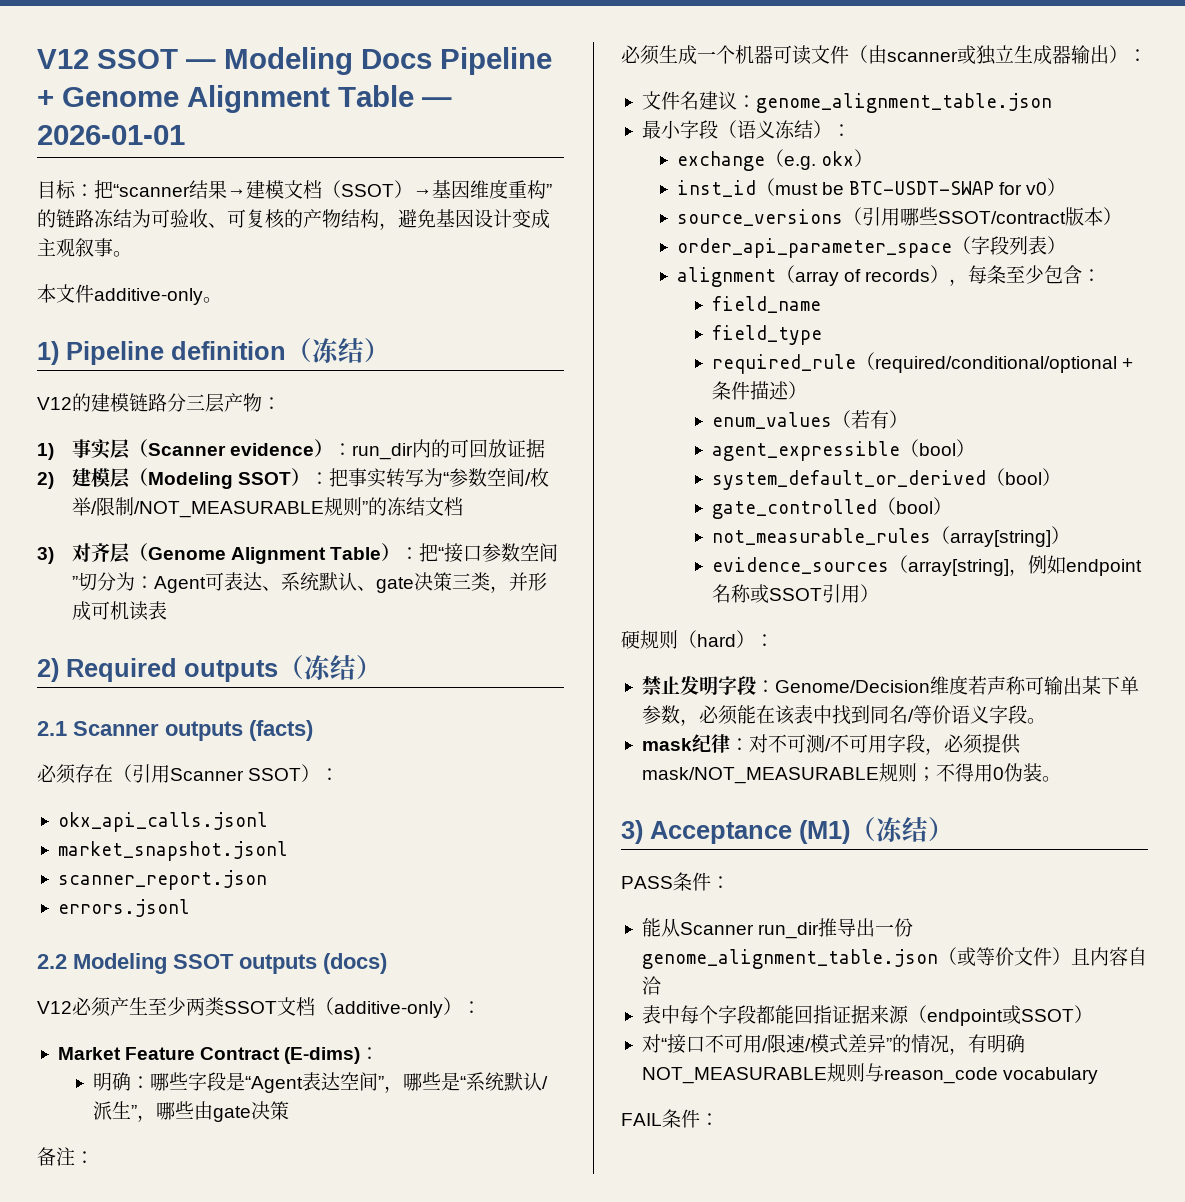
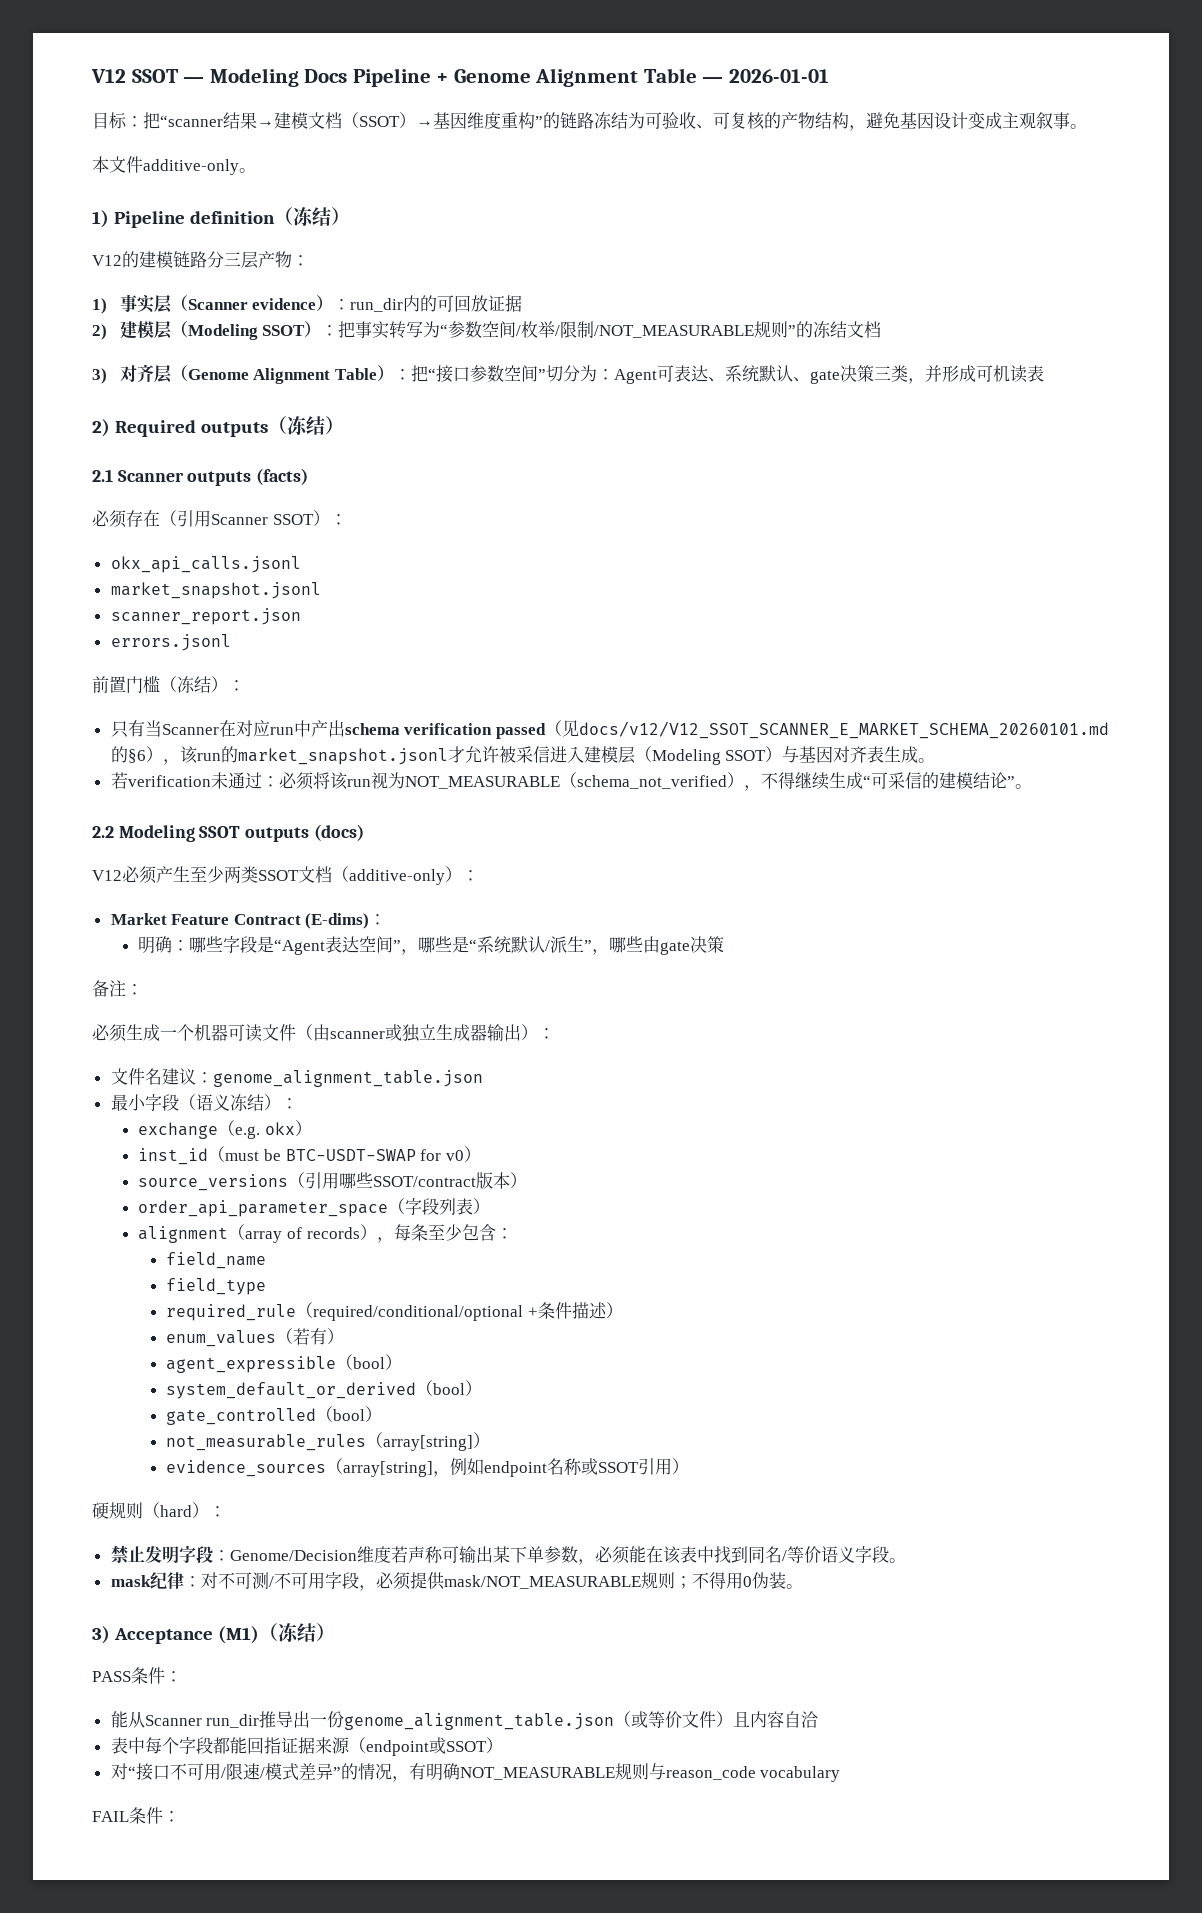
+ 前置门槛（冻结）：
+ 只有当Scanner在对应run中产出schema verification passed（见docs/v12/V12_SSOT_SCANNER_E_MARKET_SCHEMA_20260101.md的§6），该run的market_snapshot.jsonl才允许被采信进入建模层（Modeling SSOT）与基因对齐表生成。
+ 若verification未通过：必须将该run视为NOT_MEASURABLE（schema_not_verified），不得继续生成“可采信的建模结论”。

